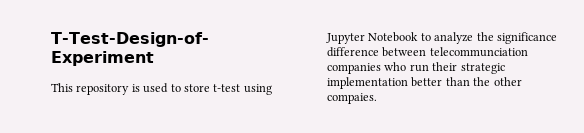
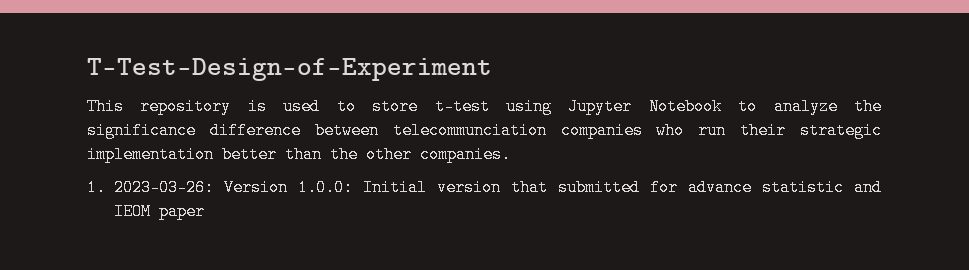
- This repository is used to store t-test using Jupyter Notebook to analyze the significance difference between telecommunciation companies who run their strategic implementation better than the other compaies.
+ This repository is used to store t-test using Jupyter Notebook to analyze the significance difference between telecommunciation companies who run their strategic implementation better than the other companies.
+ 1. 2023-03-26: Version 1.0.0: Initial version that submitted for advance statistic and IEOM paper

